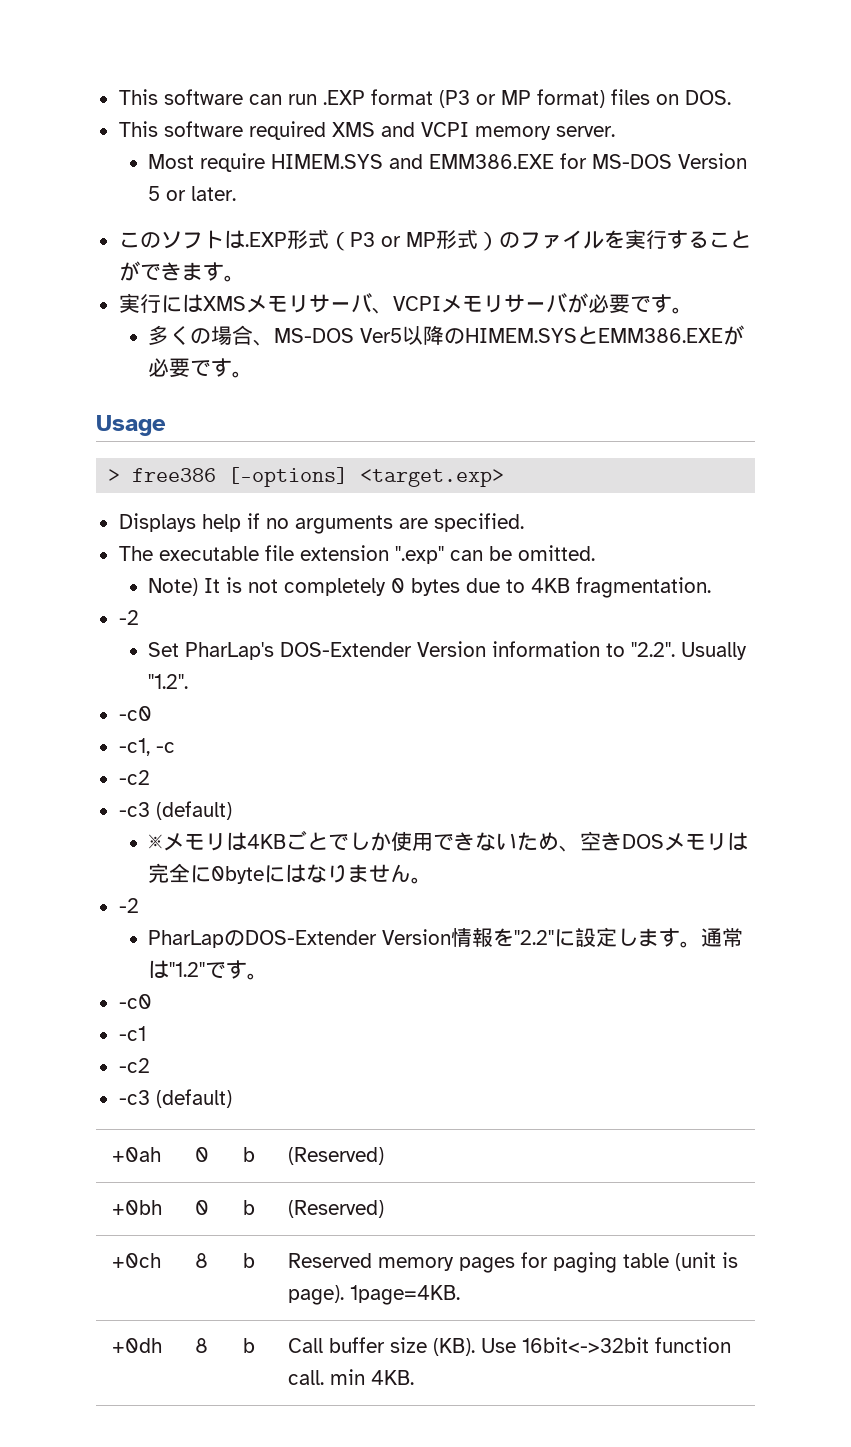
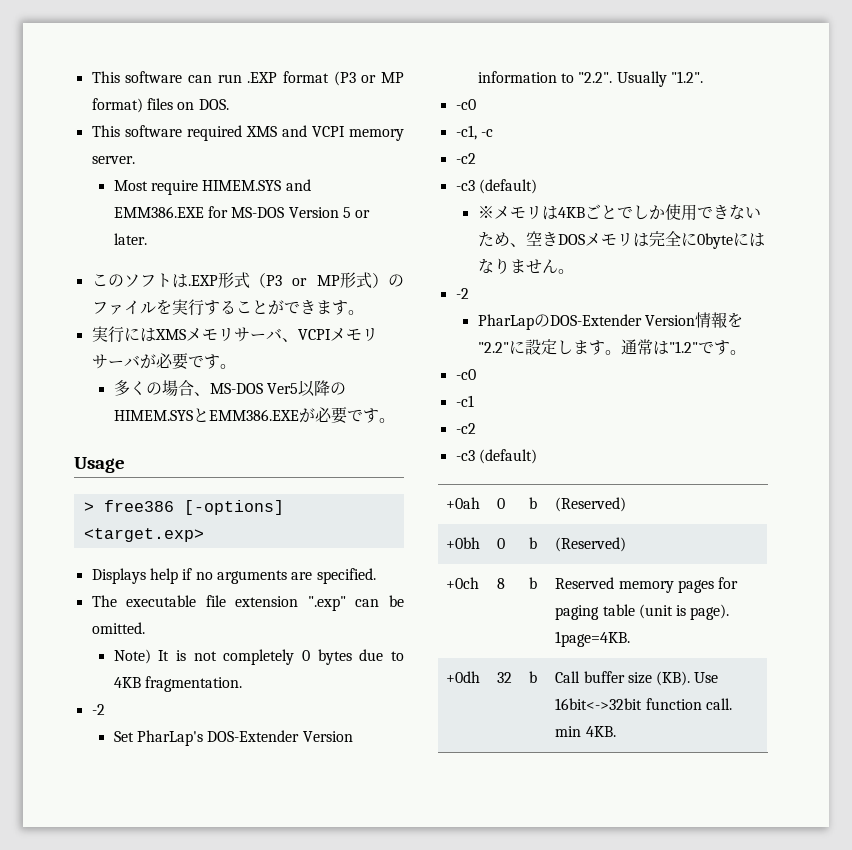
- +0dh | 8 | b | Call buffer size (KB). Use 16bit<->32bit function call. min 4KB.
+ +0dh | 32 | b | Call buffer size (KB). Use 16bit<->32bit function call. min 4KB.

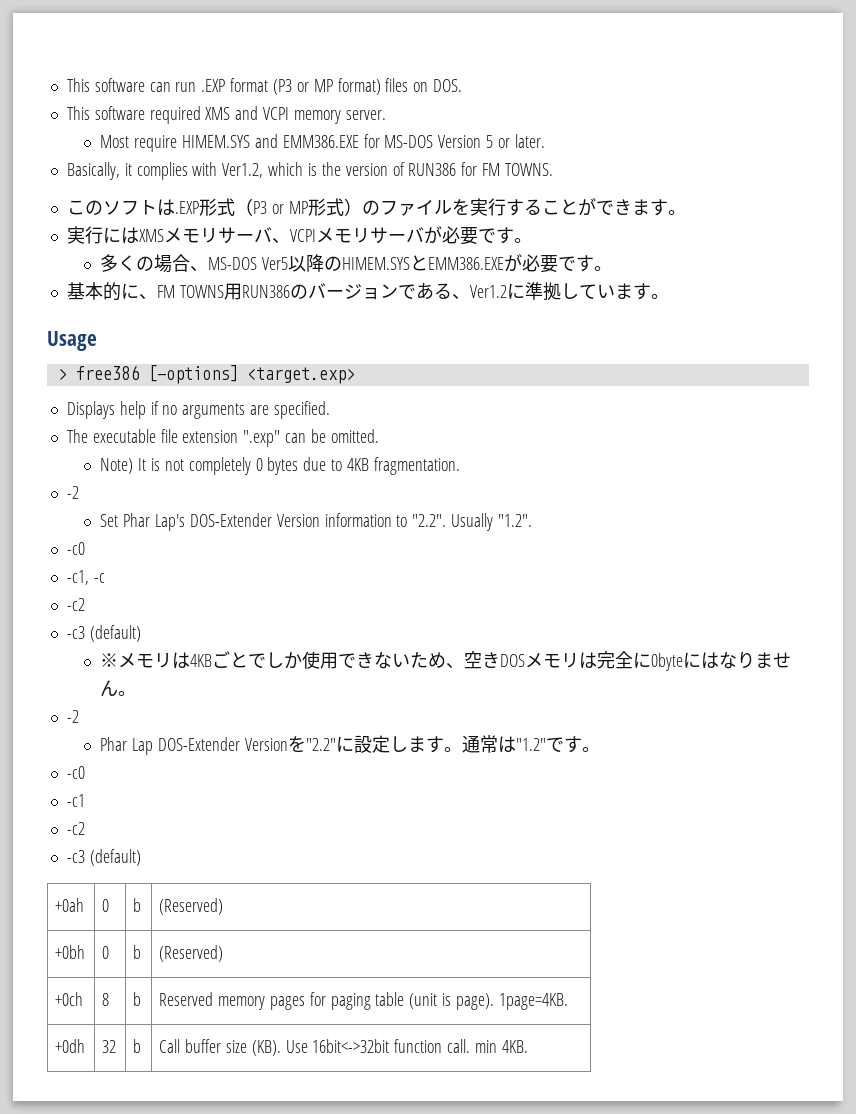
+ Basically, it complies with Ver1.2, which is the version of RUN386 for FM TOWNS.
+ 基本的に、FM TOWNS用RUN386のバージョンである、Ver1.2に準拠しています。
- Set PharLap's DOS-Extender Version information to "2.2". Usually "1.2".
+ Set Phar Lap's DOS-Extender Version information to "2.2". Usually "1.2".
- PharLapのDOS-Extender Version情報を"2.2"に設定します。
+ Phar Lap DOS-Extender Versionを"2.2"に設定します。

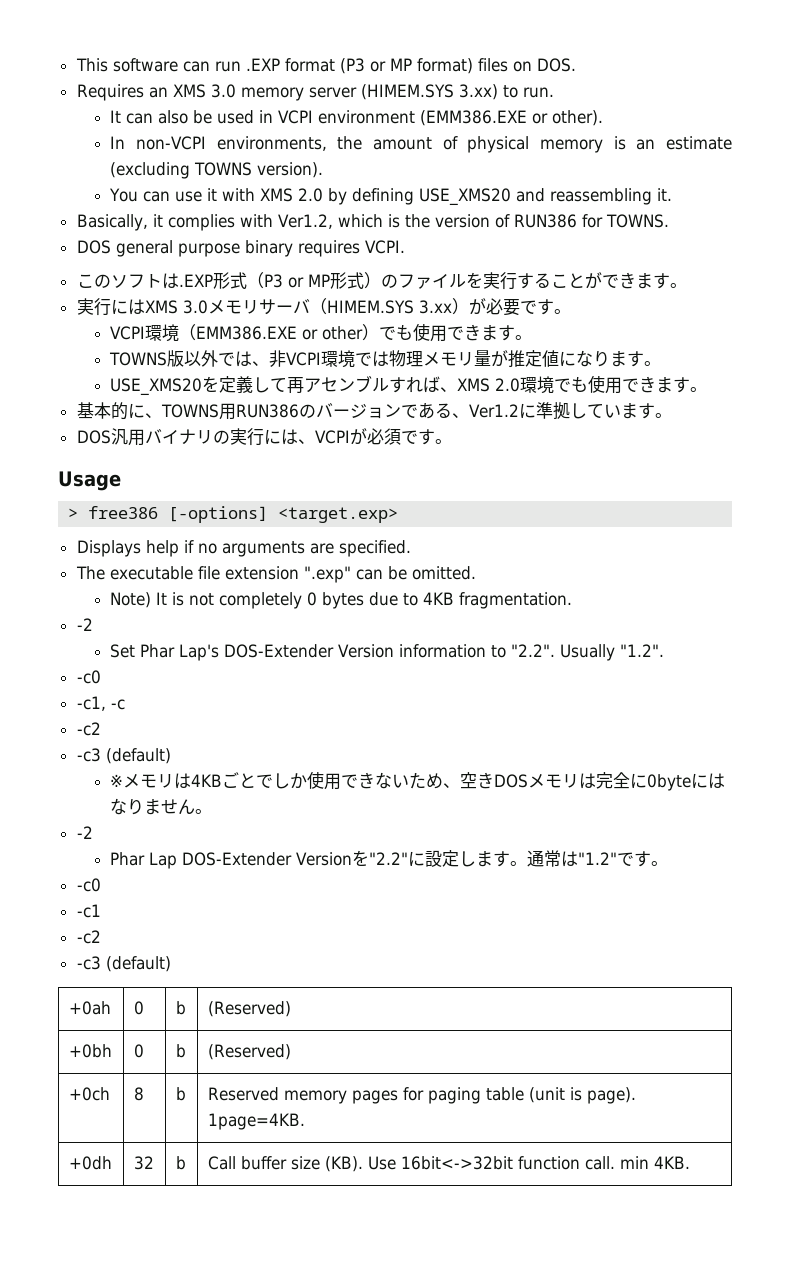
- This software required XMS and VCPI memory server.
- Most require HIMEM.SYS and EMM386.EXE for MS-DOS Version 5 or later.
+ Requires an XMS 3.0 memory server (HIMEM.SYS 3.xx) to run.
+ It can also be used in VCPI environment (EMM386.EXE or other).
+ In non-VCPI environments, the amount of physical memory is an estimate (excluding TOWNS version).
+ You can use it with XMS 2.0 by defining USE_XMS20 and reassembling it.
- Basically, it complies with Ver1.2, which is the version of RUN386 for FM TOWNS.
+ Basically, it complies with Ver1.2, which is the version of RUN386 for TOWNS.
+ DOS general purpose binary requires VCPI.
- 実行にはXMSメモリサーバ、VCPIメモリサーバが必要です。
- 多くの場合、MS-DOS Ver5以降のHIMEM.SYSとEMM386.EXEが必要です。
+ 実行にはXMS 3.0メモリサーバ（HIMEM.SYS 3.xx）が必要です。
+ VCPI環境（EMM386.EXE or other）でも使用できます。
+ TOWNS版以外では、非VCPI環境では物理メモリ量が推定値になります。
+ USE_XMS20を定義して再アセンブルすれば、XMS 2.0環境でも使用できます。
- 基本的に、FM TOWNS用RUN386のバージョンである、Ver1.2に準拠しています。
+ 基本的に、TOWNS用RUN386のバージョンである、Ver1.2に準拠しています。
+ DOS汎用バイナリの実行には、VCPIが必須です。

